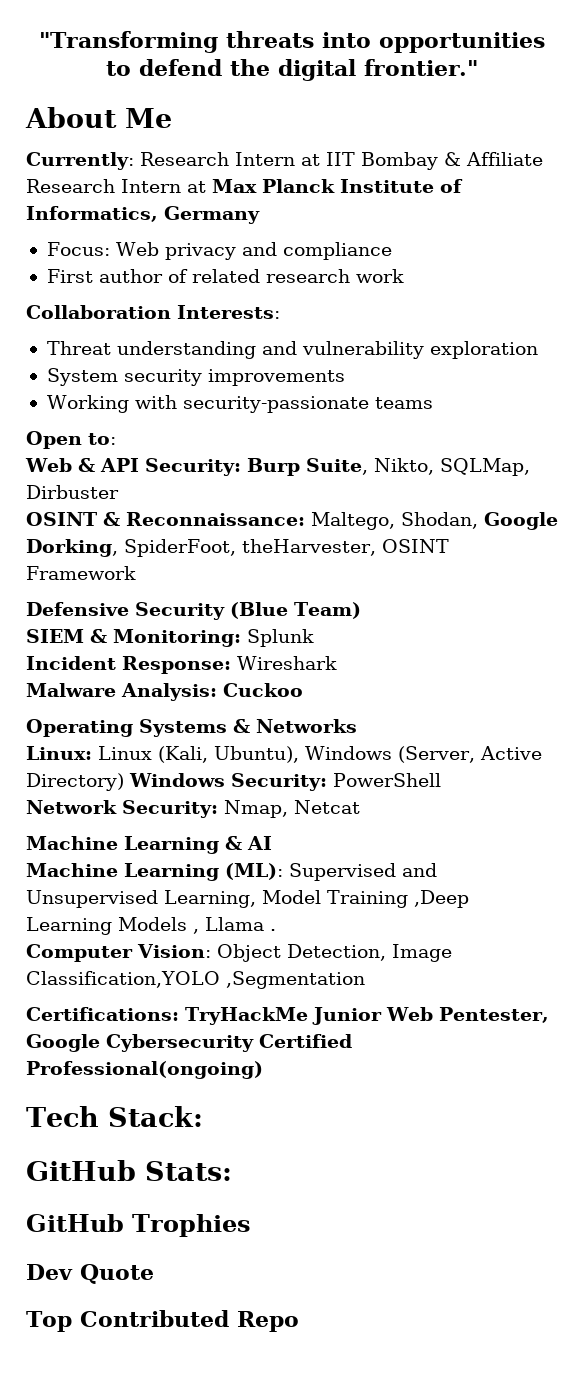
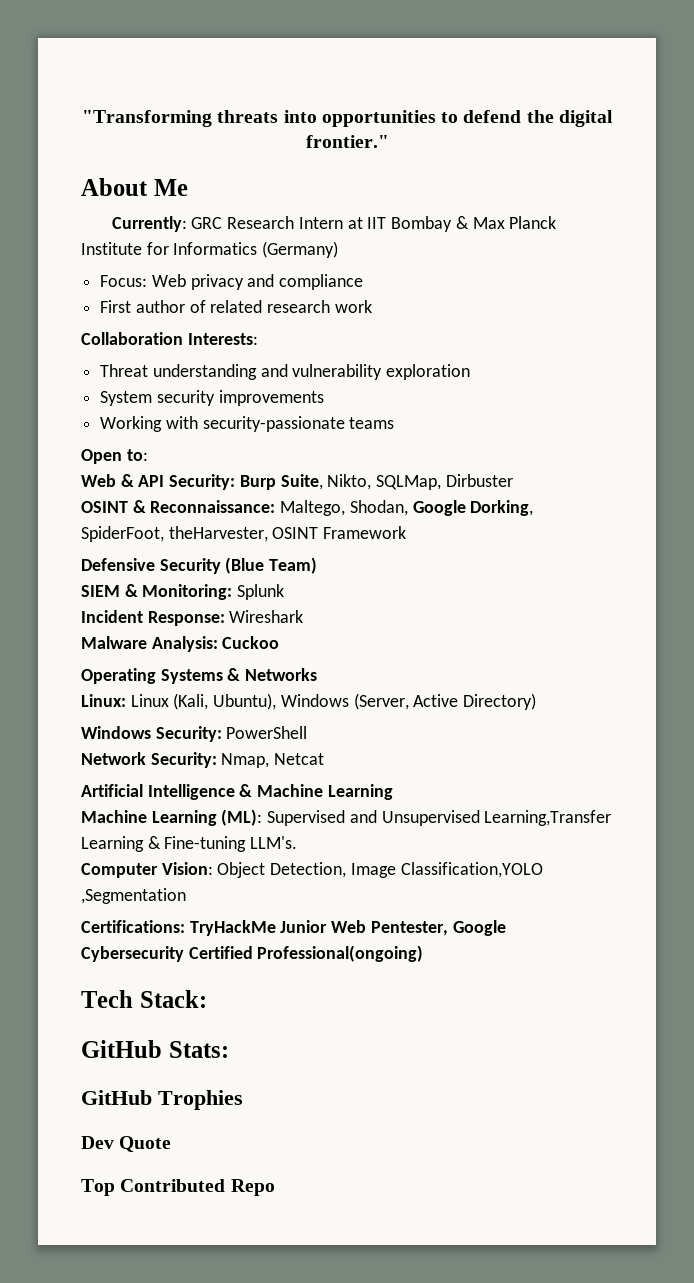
- Currently: Research Intern at IIT Bombay & Affiliate Research Intern at Max Planck Institute of Informatics, Germany
+ Currently: GRC Research Intern at IIT Bombay & Max Planck Institute for Informatics (Germany)
- Linux: Linux (Kali, Ubuntu), Windows (Server, Active Directory) Windows Security: PowerShell
+ Linux: Linux (Kali, Ubuntu), Windows (Server, Active Directory)
+ Windows Security: PowerShell
- Machine Learning & AI
+ Artificial Intelligence & Machine Learning
- Machine Learning (ML): Supervised and Unsupervised Learning, Model Training ,Deep Learning Models , Llama .
+ Machine Learning (ML): Supervised and Unsupervised Learning,Transfer Learning & Fine-tuning LLM's.

